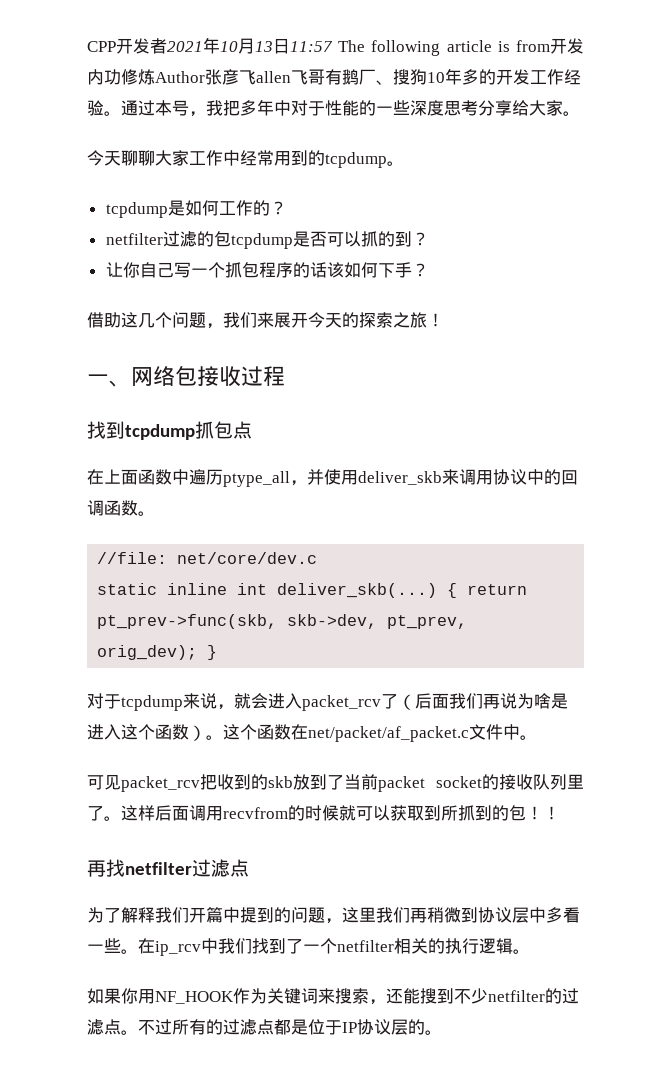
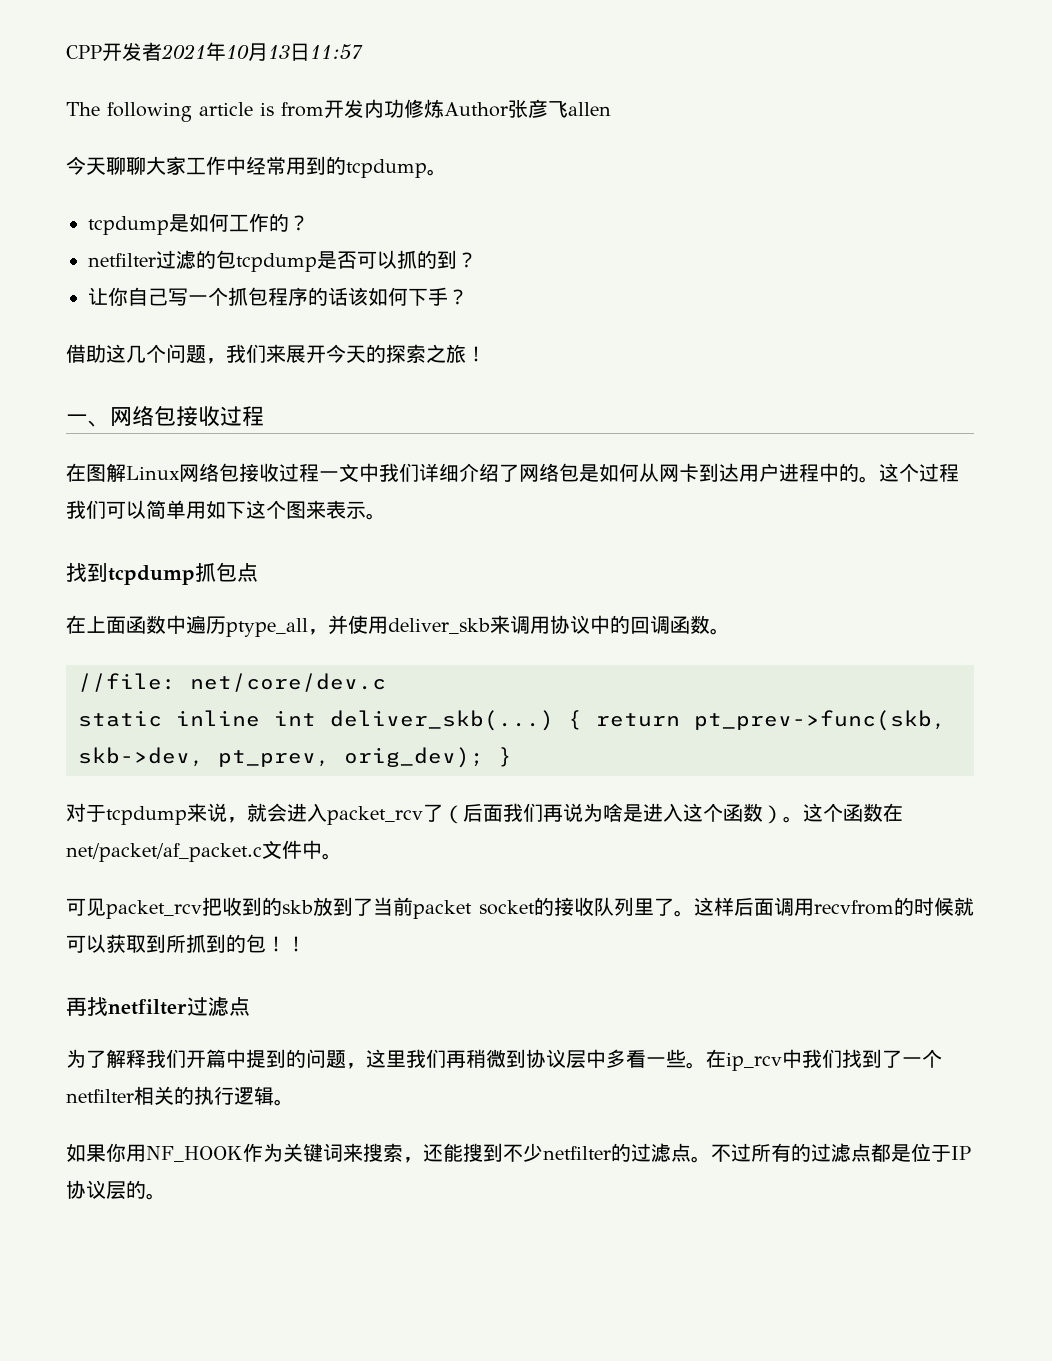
- CPP开发者2021年10月13日11:57 The following article is from开发内功修炼Author张彦飞allen飞哥有鹅厂、搜狗10年多的开发工作经验。通过本号，我把多年中对于性能的一些深度思考分享给大家。
+ CPP开发者2021年10月13日11:57
+ The following article is from开发内功修炼Author张彦飞allen
+ 在图解Linux网络包接收过程一文中我们详细介绍了网络包是如何从网卡到达用户进程中的。这个过程我们可以简单用如下这个图来表示。

